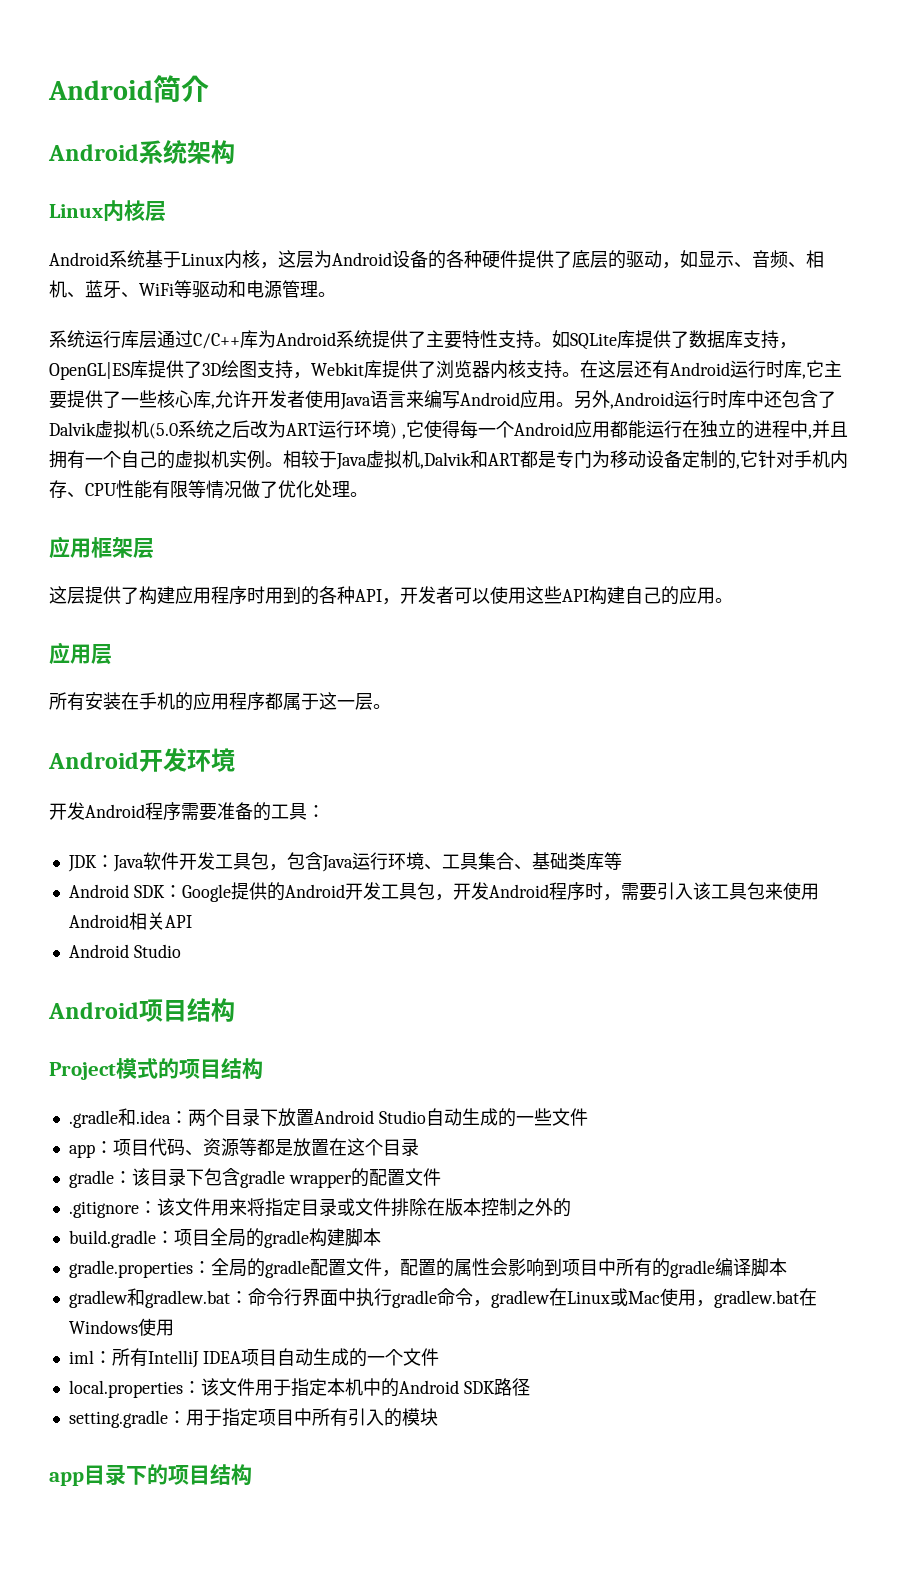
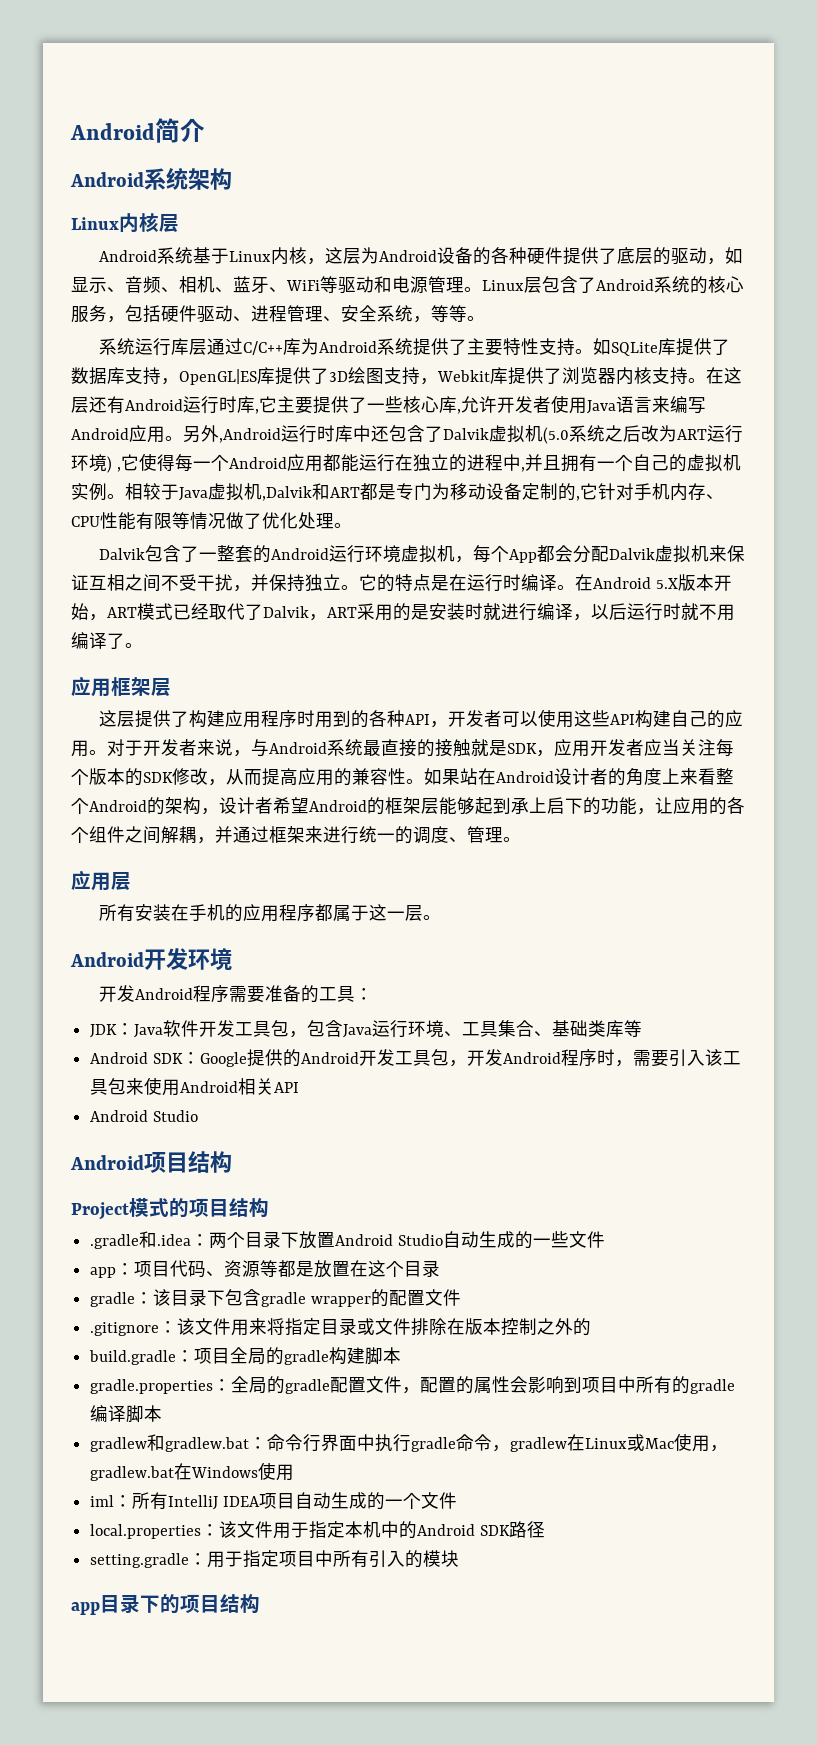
+ Linux层包含了Android系统的核心服务，包括硬件驱动、进程管理、安全系统，等等。
+ Dalvik包含了一整套的Android运行环境虚拟机，每个App都会分配Dalvik虚拟机来保证互相之间不受干扰，并保持独立。它的特点是在运行时编译。在Android 5.X版本开始，ART模式已经取代了Dalvik，ART采用的是安装时就进行编译，以后运行时就不用编译了。
+ 对于开发者来说，与Android系统最直接的接触就是SDK，应用开发者应当关注每个版本的SDK修改，从而提高应用的兼容性。如果站在Android设计者的角度上来看整个Android的架构，设计者希望Android的框架层能够起到承上启下的功能，让应用的各个组件之间解耦，并通过框架来进行统一的调度、管理。

